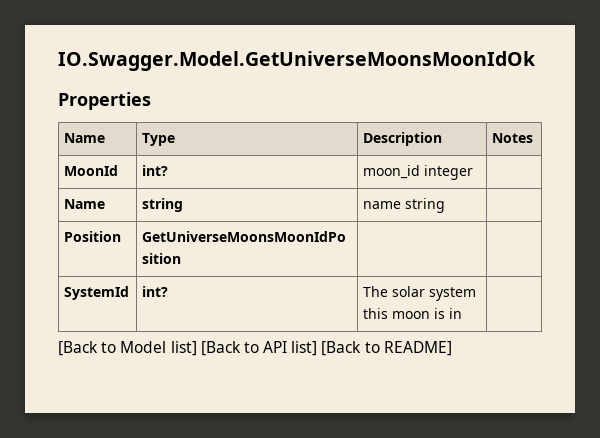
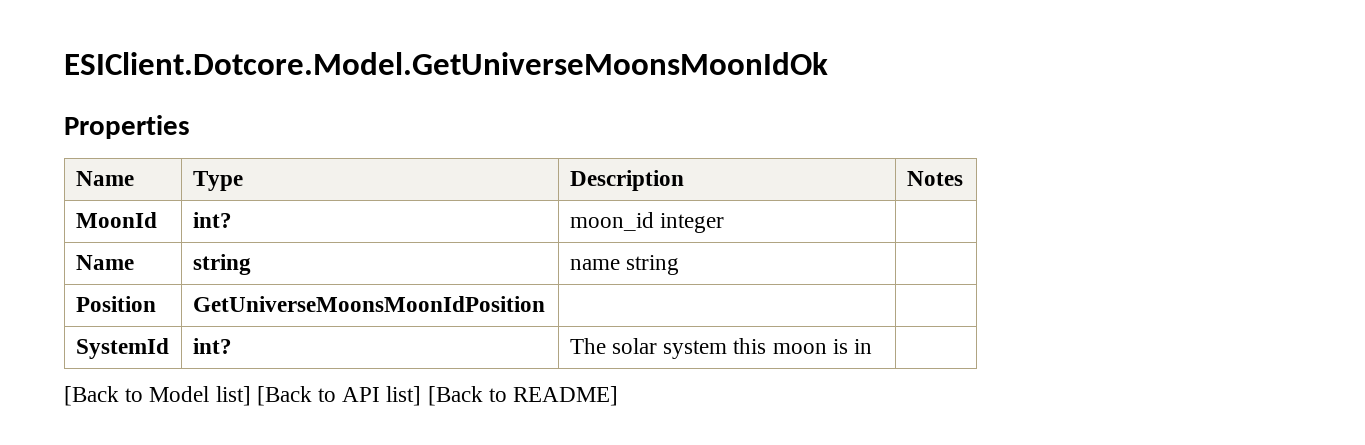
- IO.Swagger.Model.GetUniverseMoonsMoonIdOk
+ ESIClient.Dotcore.Model.GetUniverseMoonsMoonIdOk

